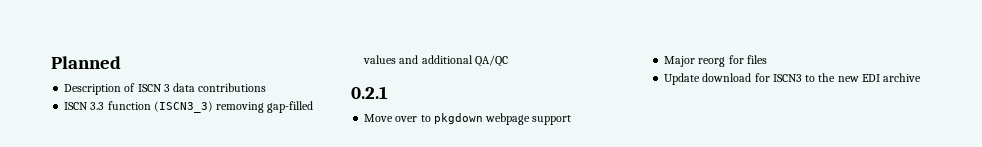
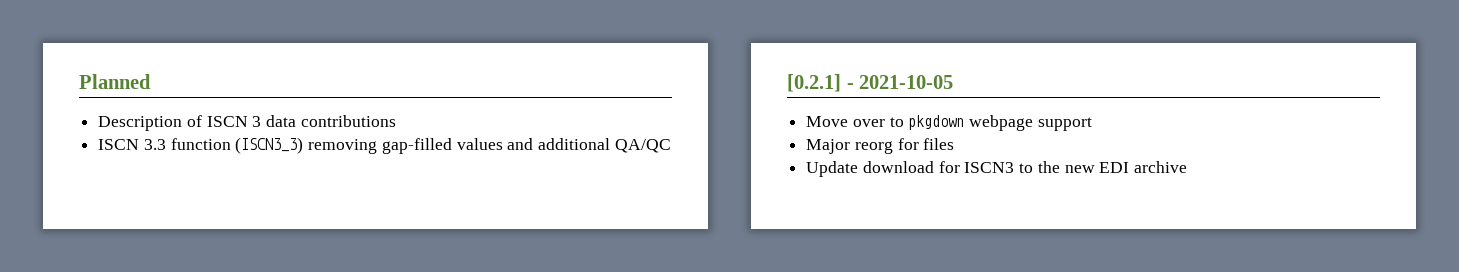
- 0.2.1
+ [0.2.1] - 2021-10-05

